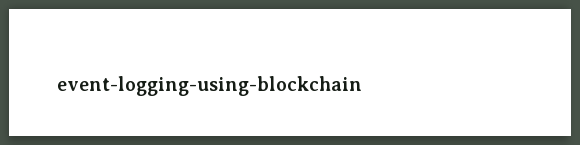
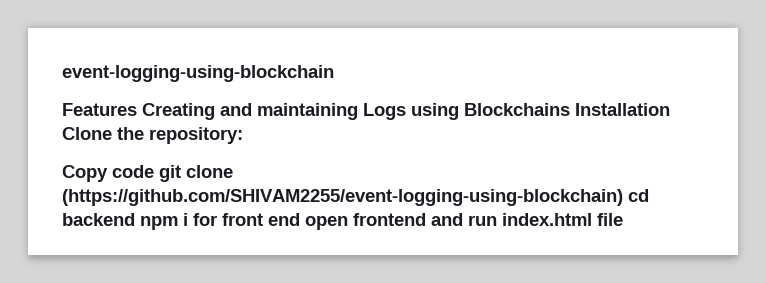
+ Features Creating and maintaining Logs using Blockchains Installation Clone the repository:
+ Copy code git clone (https://github.com/SHIVAM2255/event-logging-using-blockchain) cd backend npm i for front end open frontend and run index.html file

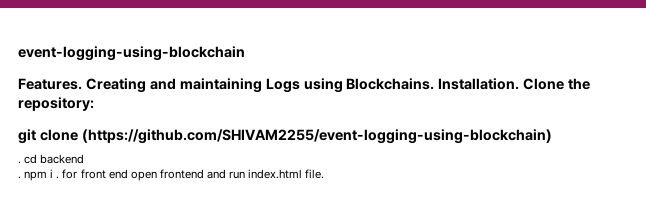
- Features Creating and maintaining Logs using Blockchains Installation Clone the repository:
+ Features. Creating and maintaining Logs using Blockchains. Installation. Clone the repository:
- Copy code git clone (https://github.com/SHIVAM2255/event-logging-using-blockchain) cd backend npm i for front end open frontend and run index.html file
+ git clone (https://github.com/SHIVAM2255/event-logging-using-blockchain)
+ . cd backend
+ . npm i . for front end open frontend and run index.html file.

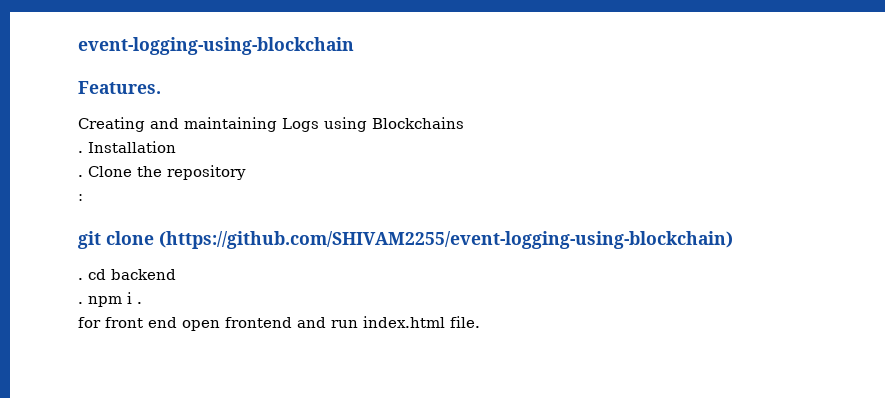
- Features. Creating and maintaining Logs using Blockchains. Installation. Clone the repository:
+ Features.
+ Creating and maintaining Logs using Blockchains
+ . Installation
+ . Clone the repository
+ :
- . npm i . for front end open frontend and run index.html file.
+ . npm i .
+ for front end open frontend and run index.html file.

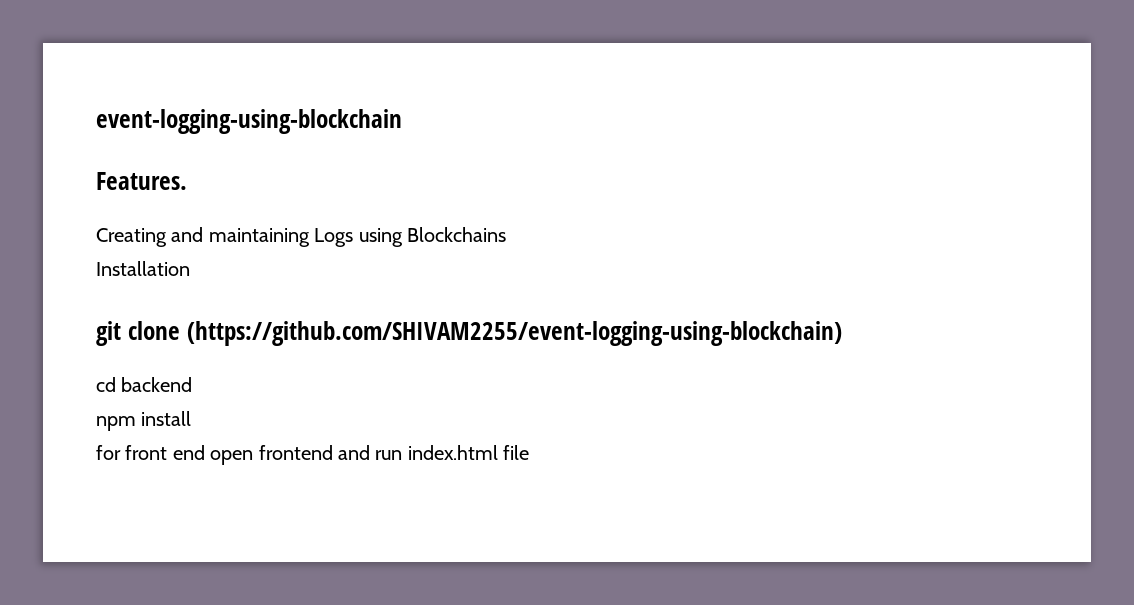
  Creating and maintaining Logs using Blockchains
- . Installation
+ Installation
- . Clone the repository
- :
- . cd backend
+ cd backend
- . npm i .
+ npm install
- for front end open frontend and run index.html file.
+ for front end open frontend and run index.html file

